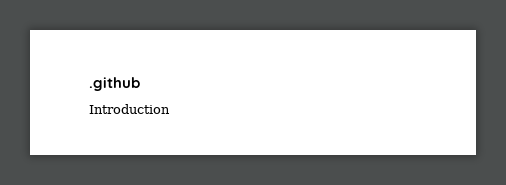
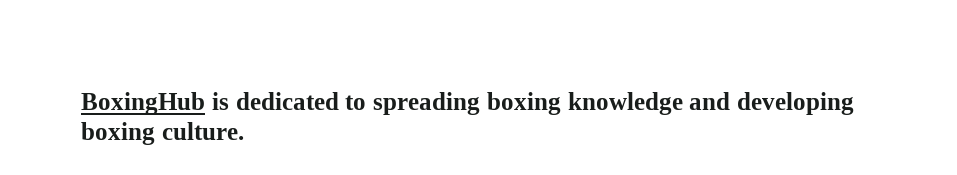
- .github
- Introduction
+ BoxingHub is dedicated to spreading boxing knowledge and developing boxing culture.

